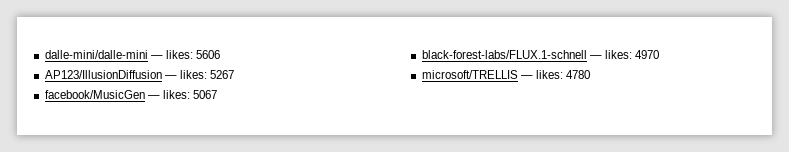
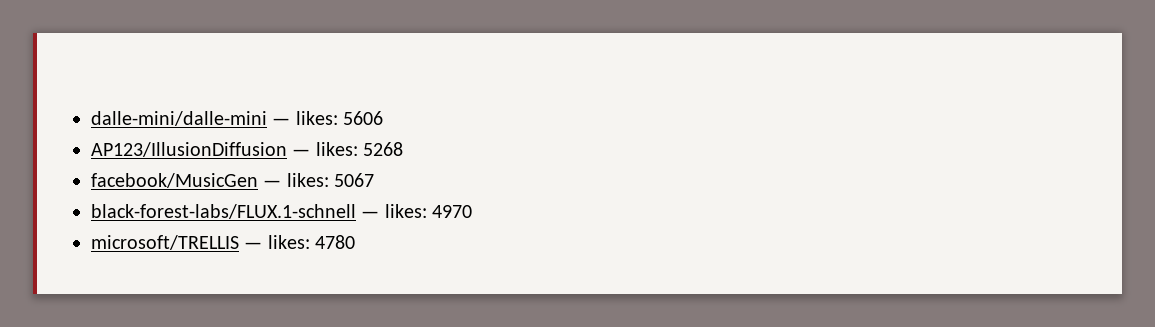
- AP123/IllusionDiffusion — likes: 5267
+ AP123/IllusionDiffusion — likes: 5268

